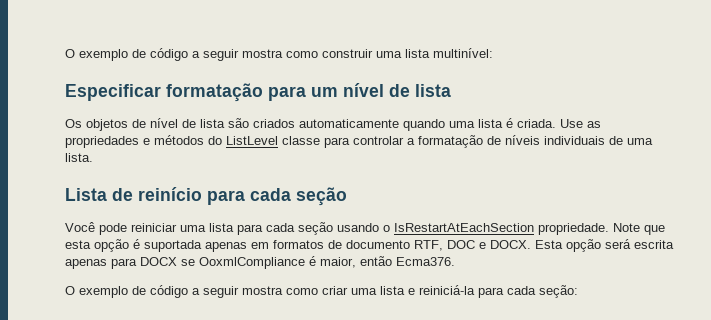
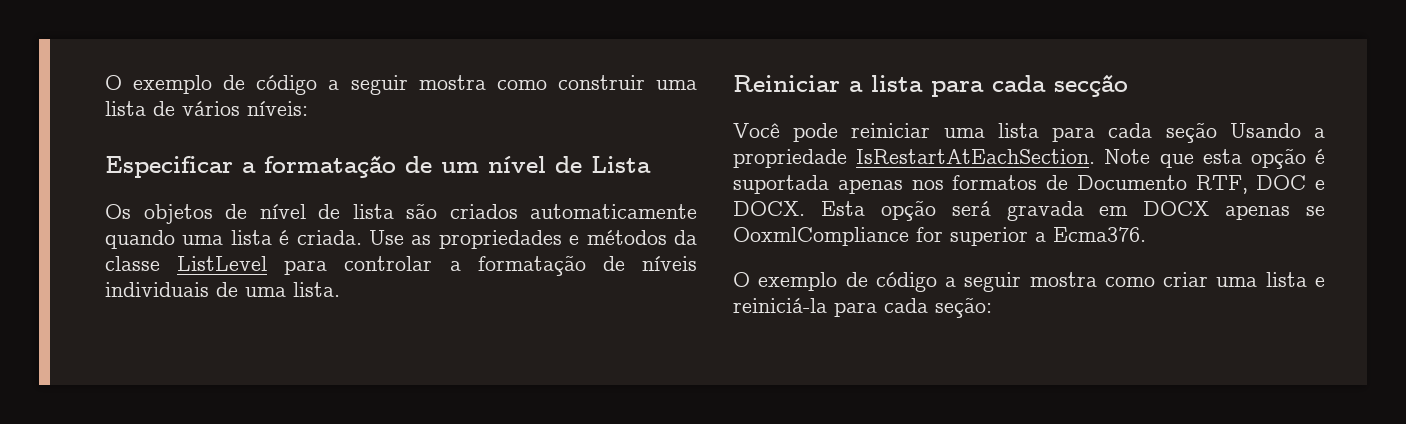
- O exemplo de código a seguir mostra como construir uma lista multinível:
- Especificar formatação para um nível de lista
+ O exemplo de código a seguir mostra como construir uma lista de vários níveis:
+ Especificar a formatação de um nível de Lista
- Use as propriedades e métodos do ListLevel classe para controlar a formatação de níveis individuais de uma lista.
+ Use as propriedades e métodos da classe ListLevel para controlar a formatação de níveis individuais de uma lista.
- Lista de reinício para cada seção
+ Reiniciar a lista para cada secção
- Você pode reiniciar uma lista para cada seção usando o IsRestartAtEachSection propriedade.
+ Você pode reiniciar uma lista para cada seção Usando a propriedade IsRestartAtEachSection.
- Note que esta opção é suportada apenas em formatos de documento RTF, DOC e DOCX.
+ Note que esta opção é suportada apenas nos formatos de Documento RTF, DOC e DOCX.
- Esta opção será escrita apenas para DOCX se OoxmlCompliance é maior, então Ecma376.
+ Esta opção será gravada em DOCX apenas se OoxmlCompliance for superior a Ecma376.

